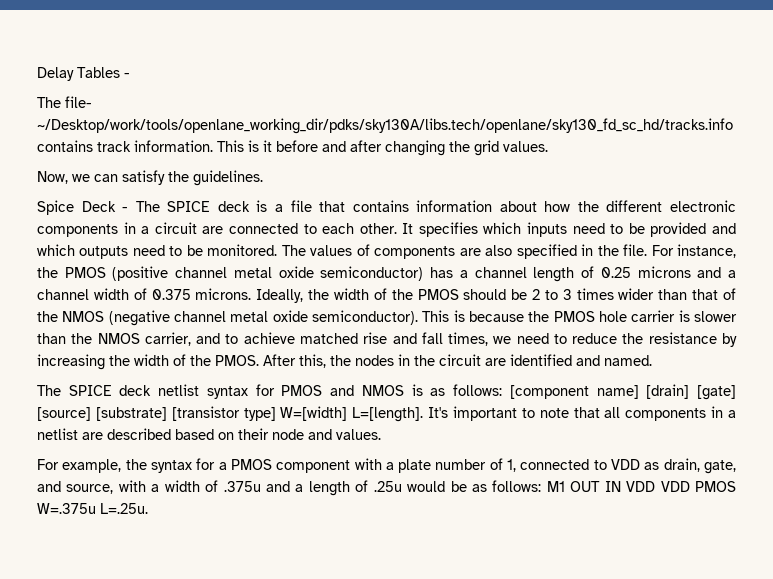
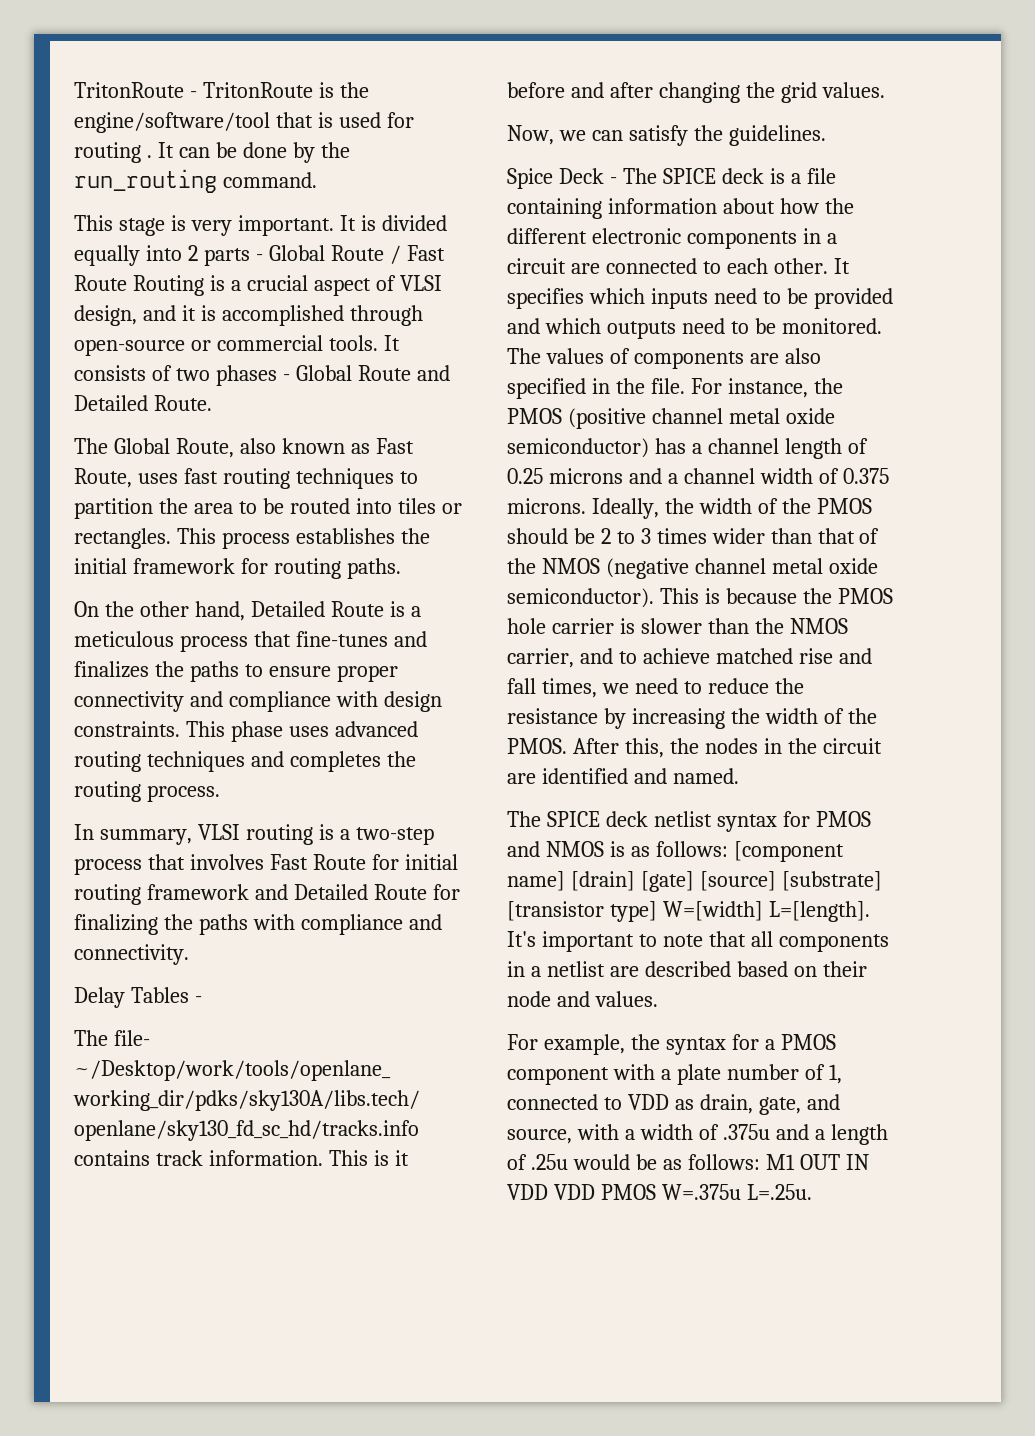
+ TritonRoute - TritonRoute is the engine/software/tool that is used for routing . It can be done by the run_routing command.
+ This stage is very important. It is divided equally into 2 parts - Global Route / Fast Route Routing is a crucial aspect of VLSI design, and it is accomplished through open-source or commercial tools. It consists of two phases - Global Route and Detailed Route.
+ The Global Route, also known as Fast Route, uses fast routing techniques to partition the area to be routed into tiles or rectangles. This process establishes the initial framework for routing paths.
+ On the other hand, Detailed Route is a meticulous process that fine-tunes and finalizes the paths to ensure proper connectivity and compliance with design constraints. This phase uses advanced routing techniques and completes the routing process.
+ In summary, VLSI routing is a two-step process that involves Fast Route for initial routing framework and Detailed Route for finalizing the paths with compliance and connectivity.
- Spice Deck - The SPICE deck is a file that contains information about how the different electronic components in a circuit are connected to each other.
+ Spice Deck - The SPICE deck is a file containing information about how the different electronic components in a circuit are connected to each other.

